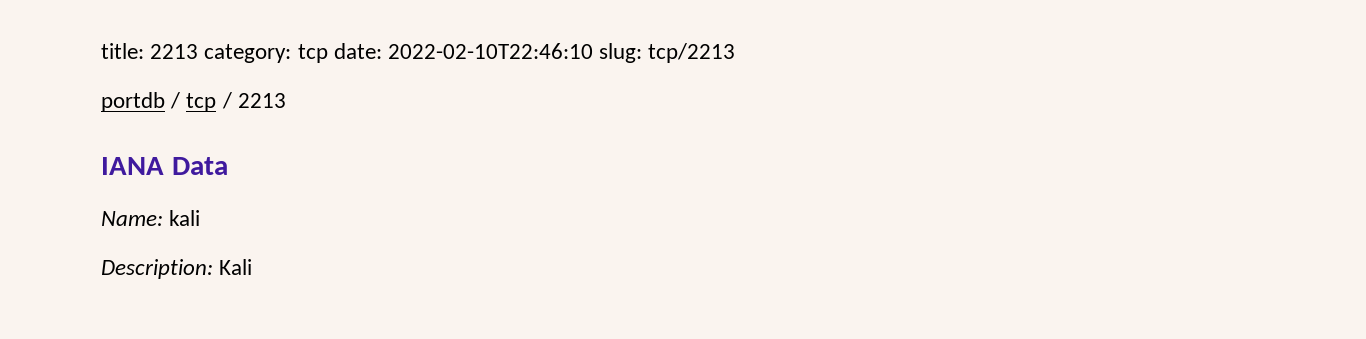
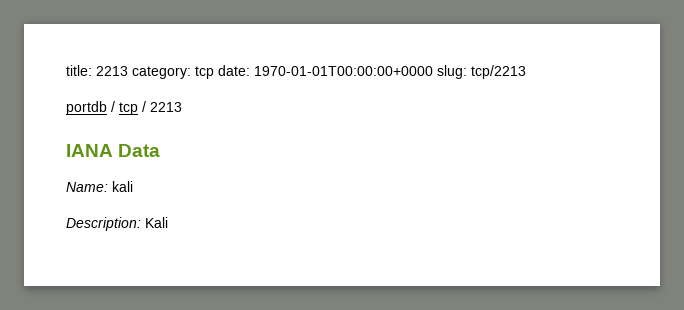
- title: 2213 category: tcp date: 2022-02-10T22:46:10 slug: tcp/2213
+ title: 2213 category: tcp date: 1970-01-01T00:00:00+0000 slug: tcp/2213

